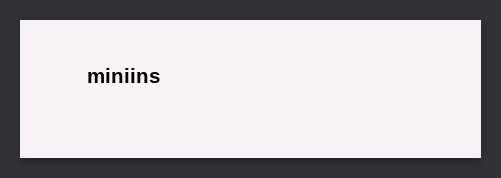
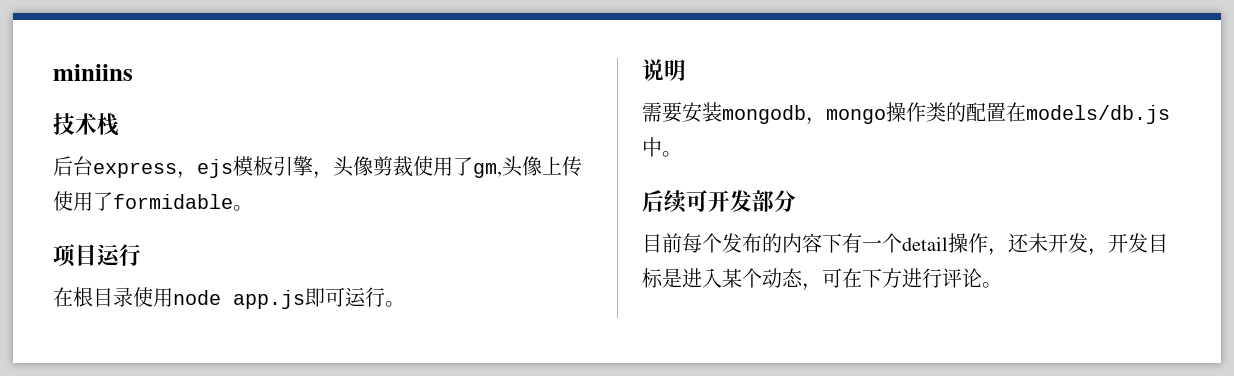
+ 技术栈
+ 后台express，ejs模板引擎，头像剪裁使用了gm,头像上传使用了formidable。
+ 项目运行
+ 在根目录使用node app.js即可运行。
+ 说明
+ 需要安装mongodb，mongo操作类的配置在models/db.js中。
+ 后续可开发部分
+ 目前每个发布的内容下有一个detail操作，还未开发，开发目标是进入某个动态，可在下方进行评论。

